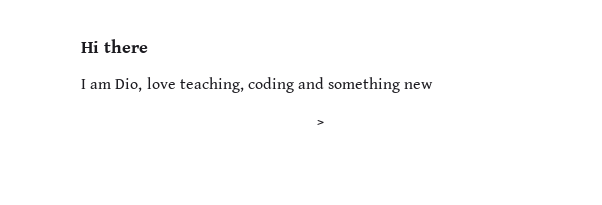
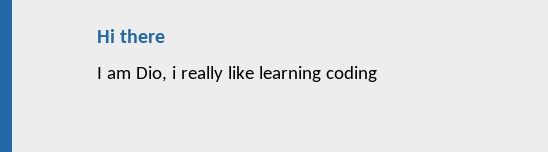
- I am Dio, love teaching, coding and something new
- >
+ I am Dio, i really like learning coding

